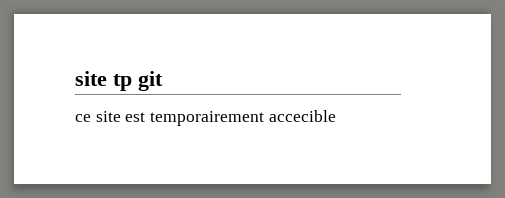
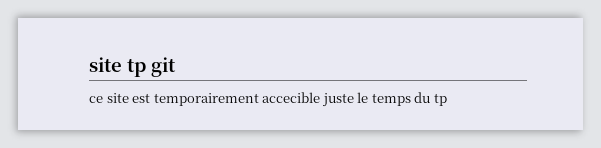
- ce site est temporairement accecible
+ ce site est temporairement accecible juste le temps du tp

